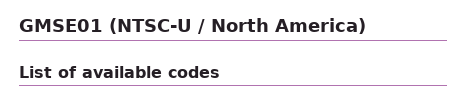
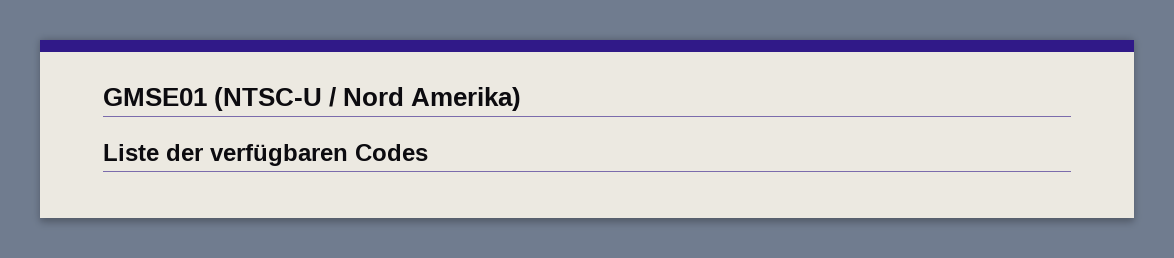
- GMSE01 (NTSC-U / North America)
- List of available codes
+ GMSE01 (NTSC-U / Nord Amerika)
+ Liste der verfügbaren Codes

